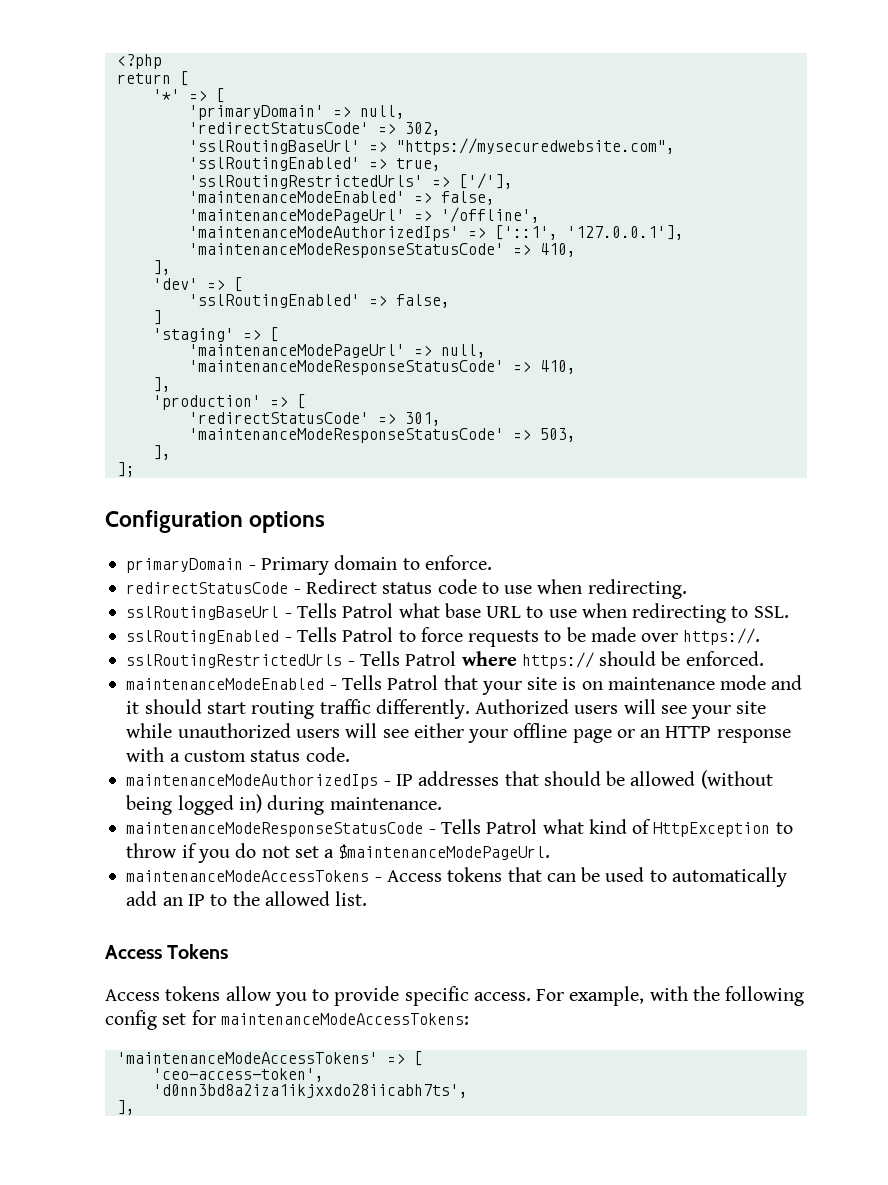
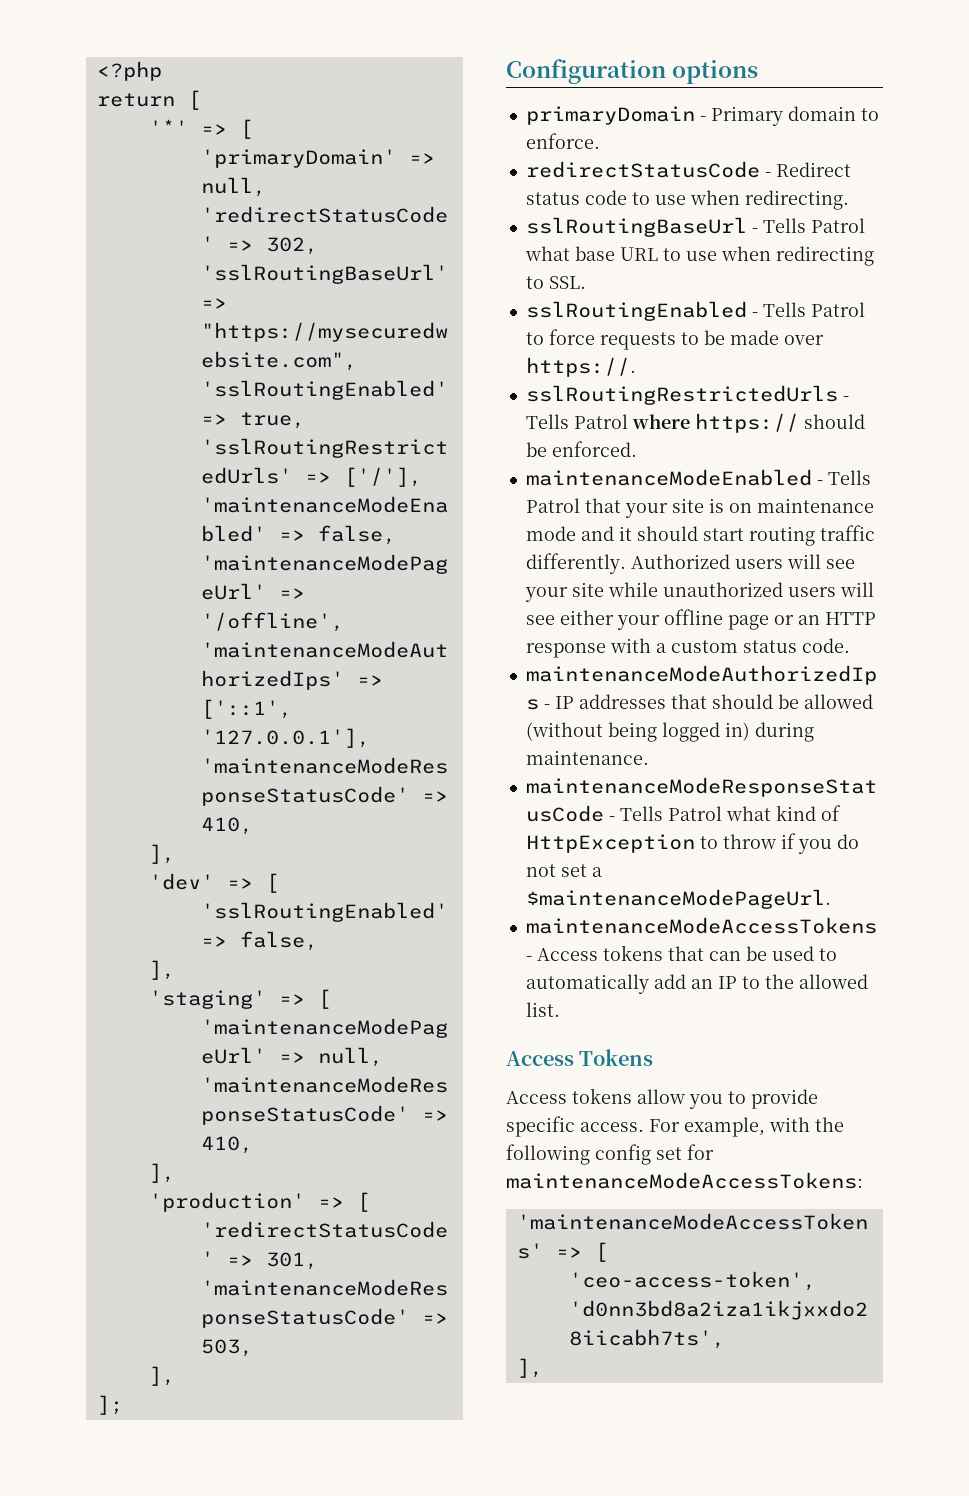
  'sslRoutingEnabled' => false,
- ]
+ ],

